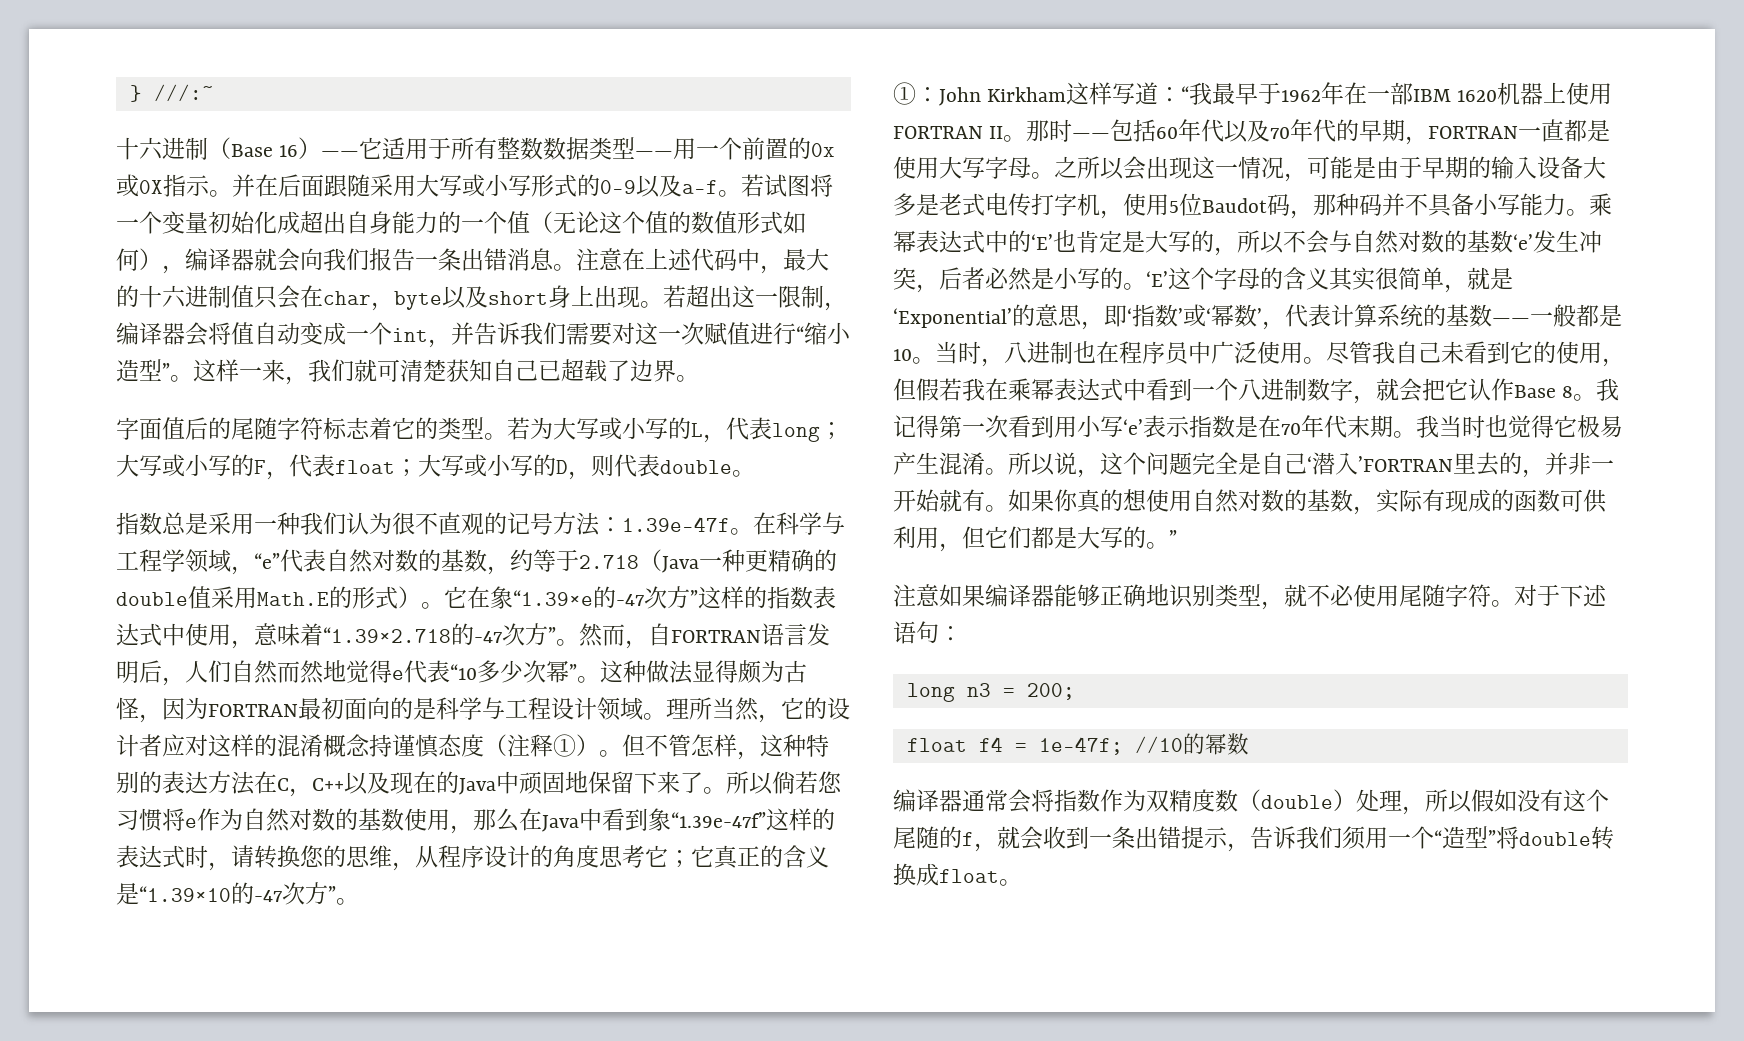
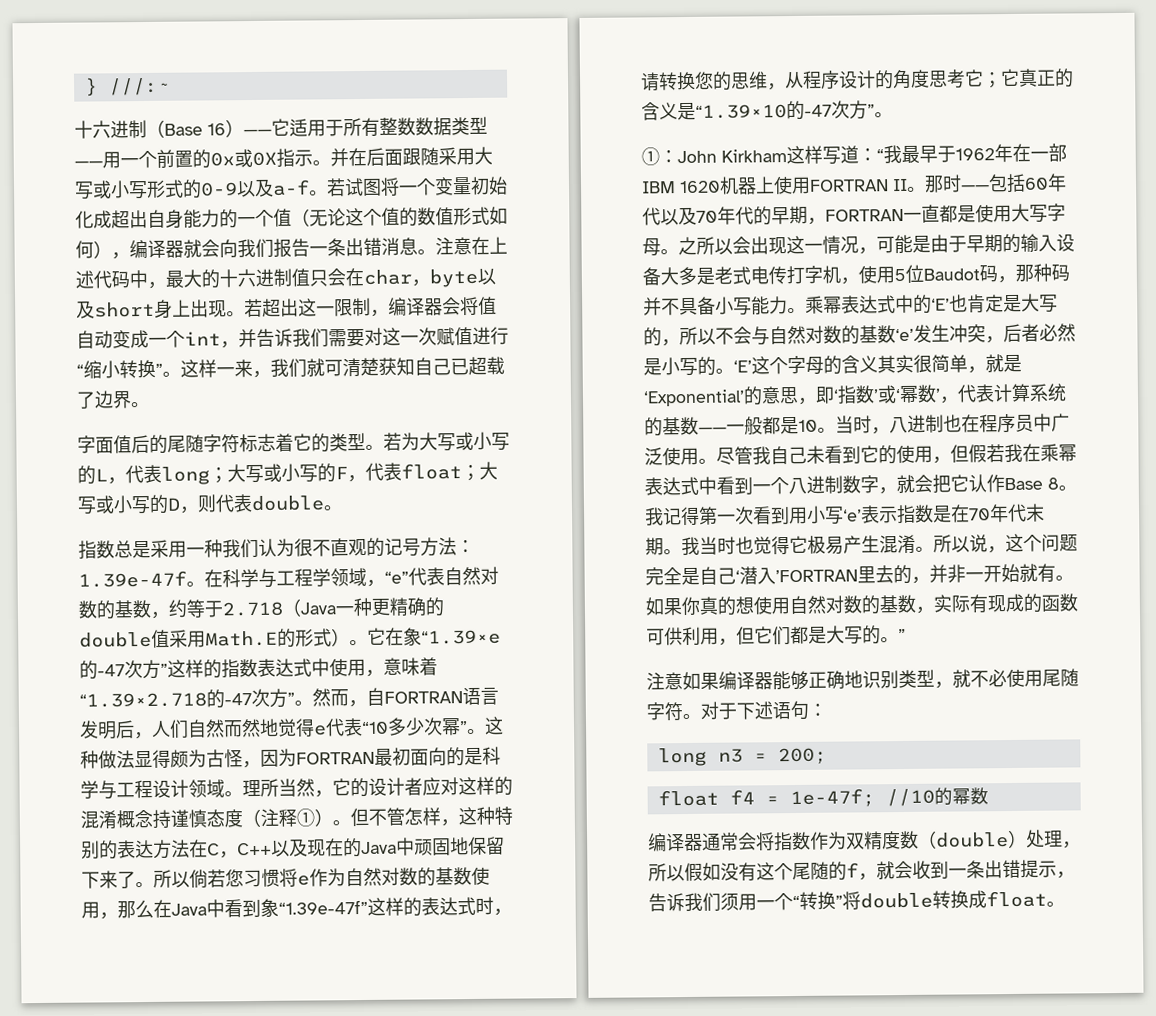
- 若超出这一限制，编译器会将值自动变成一个int，并告诉我们需要对这一次赋值进行“缩小造型”。
+ 若超出这一限制，编译器会将值自动变成一个int，并告诉我们需要对这一次赋值进行“缩小转换”。
- 编译器通常会将指数作为双精度数（double）处理，所以假如没有这个尾随的f，就会收到一条出错提示，告诉我们须用一个“造型”将double转换成float。
+ 编译器通常会将指数作为双精度数（double）处理，所以假如没有这个尾随的f，就会收到一条出错提示，告诉我们须用一个“转换”将double转换成float。

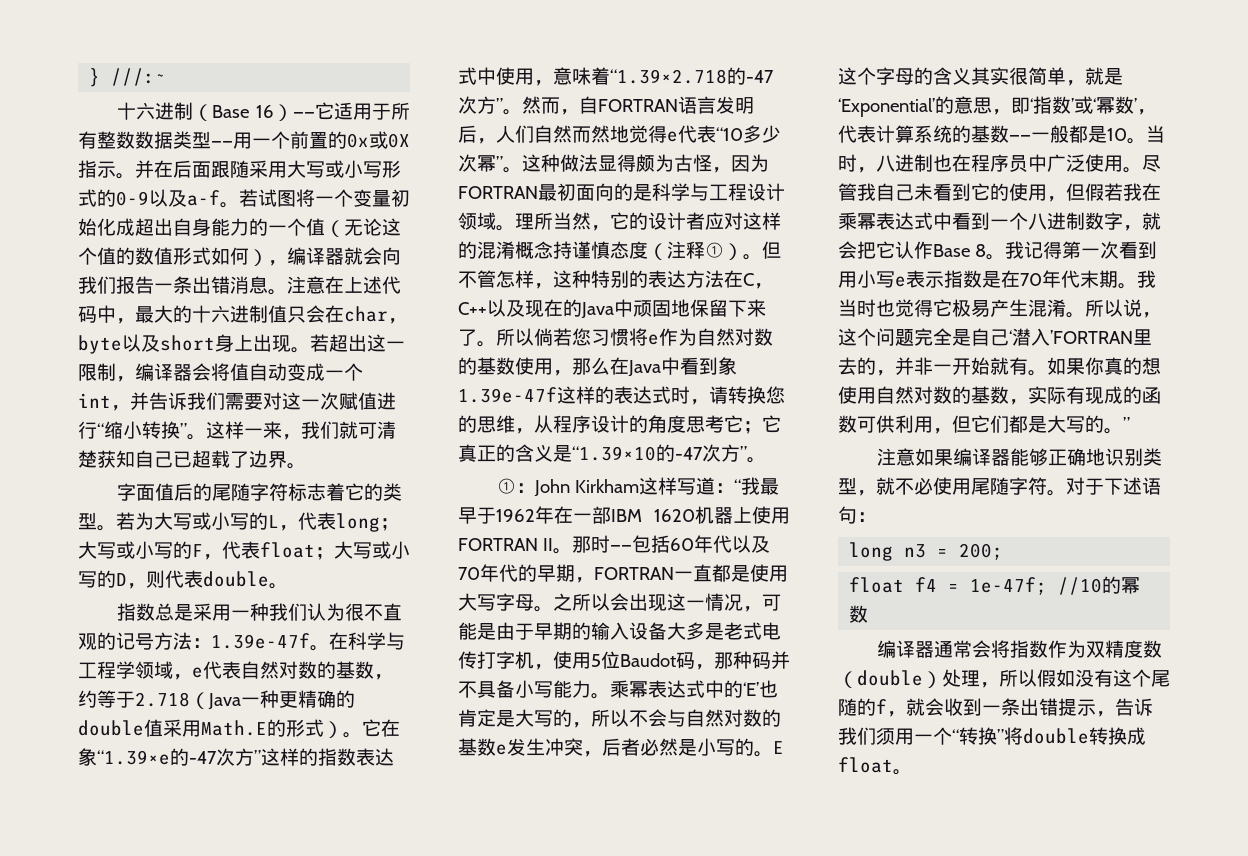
- 在科学与工程学领域，“e”代表自然对数的基数，约等于2.718（Java一种更精确的double值采用Math.E的形式）。
+ 在科学与工程学领域，e代表自然对数的基数，约等于2.718（Java一种更精确的double值采用Math.E的形式）。
- 所以倘若您习惯将e作为自然对数的基数使用，那么在Java中看到象“1.39e-47f”这样的表达式时，请转换您的思维，从程序设计的角度思考它；它真正的含义是“1.39×10的-47次方”。
+ 所以倘若您习惯将e作为自然对数的基数使用，那么在Java中看到象1.39e-47f这样的表达式时，请转换您的思维，从程序设计的角度思考它；它真正的含义是“1.39×10的-47次方”。
- 乘幂表达式中的‘E’也肯定是大写的，所以不会与自然对数的基数‘e’发生冲突，后者必然是小写的。
+ 乘幂表达式中的‘E’也肯定是大写的，所以不会与自然对数的基数e发生冲突，后者必然是小写的。
- ‘E’这个字母的含义其实很简单，就是‘Exponential’的意思，即‘指数’或‘幂数’，代表计算系统的基数——一般都是10。
+ E这个字母的含义其实很简单，就是‘Exponential’的意思，即‘指数’或‘幂数’，代表计算系统的基数——一般都是10。
- 我记得第一次看到用小写‘e’表示指数是在70年代末期。
+ 我记得第一次看到用小写e表示指数是在70年代末期。

